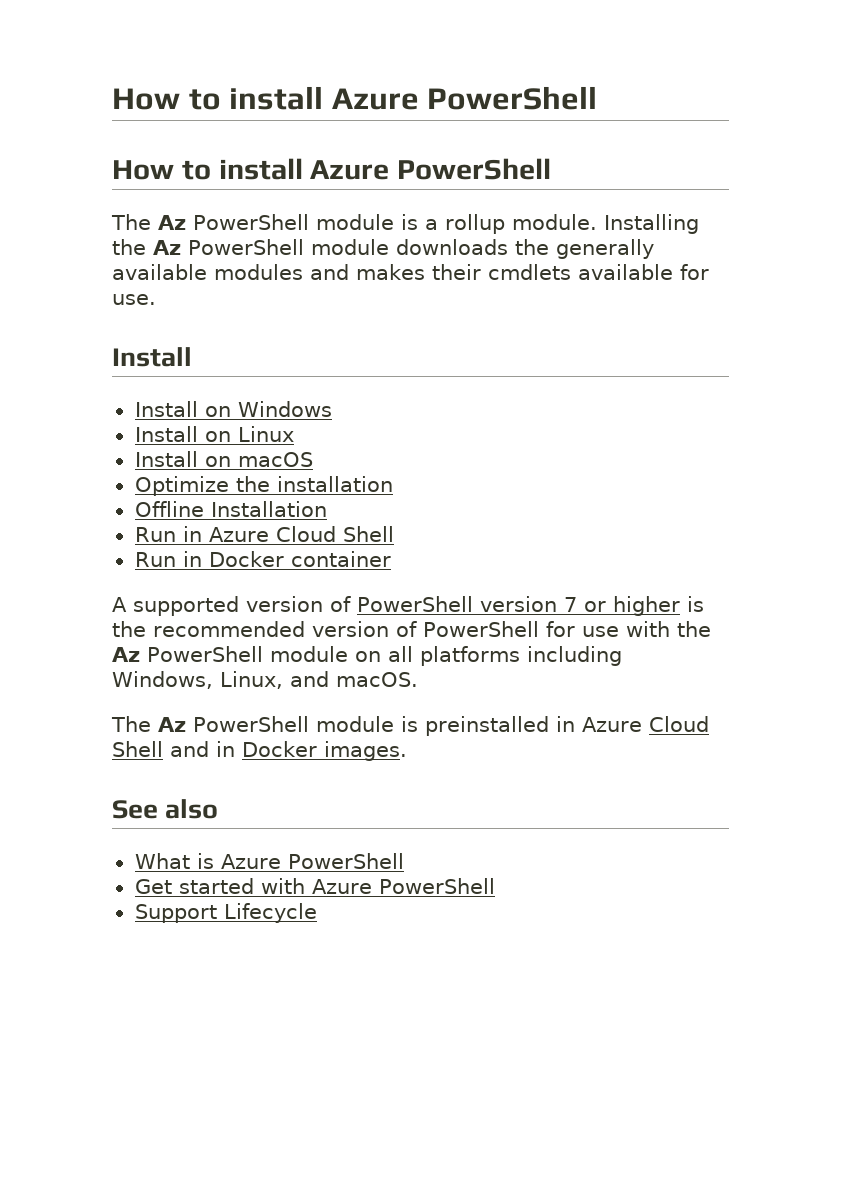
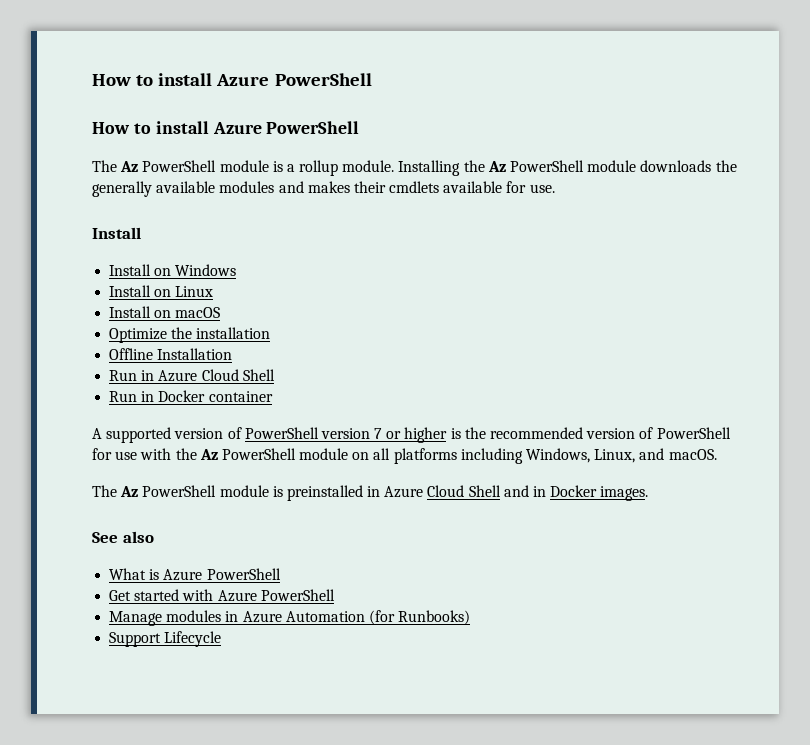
+ Manage modules in Azure Automation (for Runbooks)

